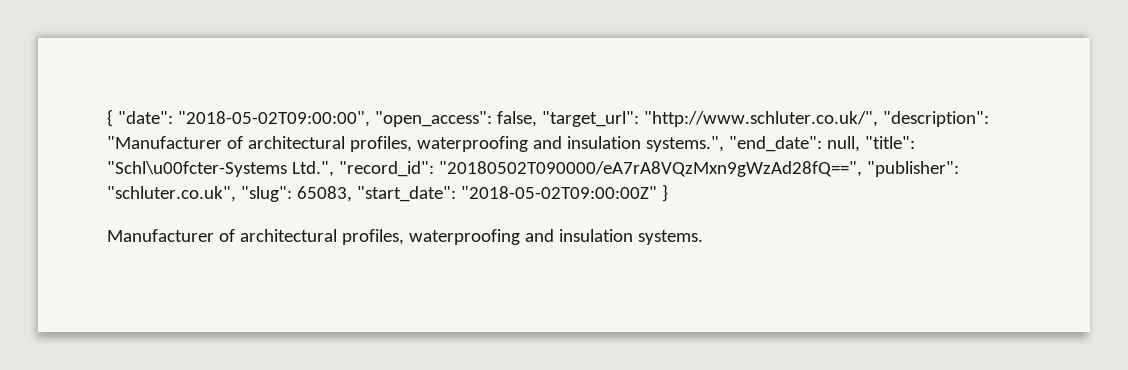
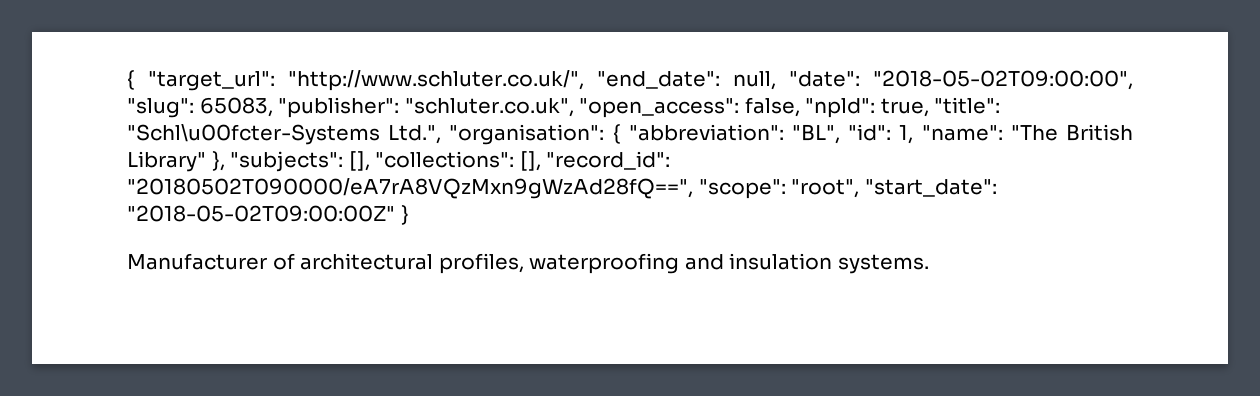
- { "date": "2018-05-02T09:00:00", "open_access": false, "target_url": "http://www.schluter.co.uk/", "description": "Manufacturer of architectural profiles, waterproofing and insulation systems.", "end_date": null, "title": "Schl\u00fcter-Systems Ltd.", "record_id": "20180502T090000/eA7rA8VQzMxn9gWzAd28fQ==", "publisher": "schluter.co.uk", "slug": 65083, "start_date": "2018-05-02T09:00:00Z" }
+ { "target_url": "http://www.schluter.co.uk/", "end_date": null, "date": "2018-05-02T09:00:00", "slug": 65083, "publisher": "schluter.co.uk", "open_access": false, "npld": true, "title": "Schl\u00fcter-Systems Ltd.", "organisation": { "abbreviation": "BL", "id": 1, "name": "The British Library" }, "subjects": [], "collections": [], "record_id": "20180502T090000/eA7rA8VQzMxn9gWzAd28fQ==", "scope": "root", "start_date": "2018-05-02T09:00:00Z" }

